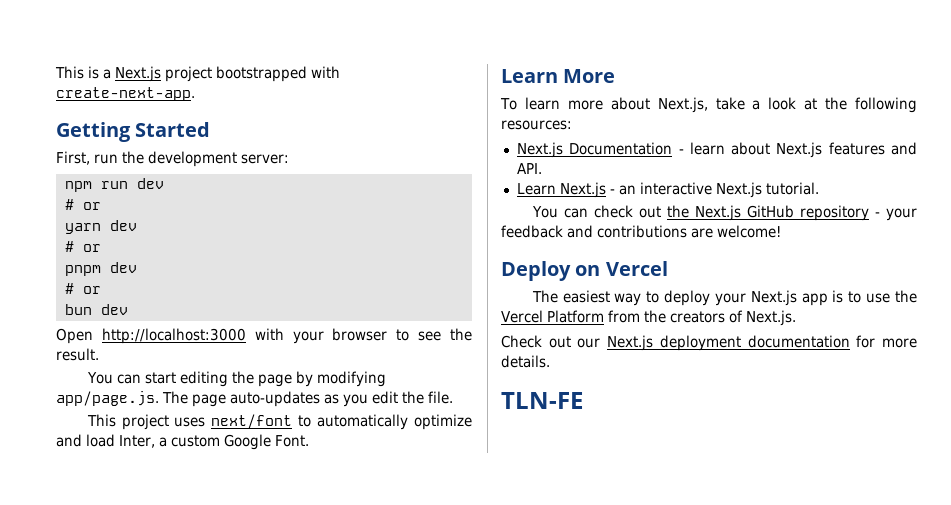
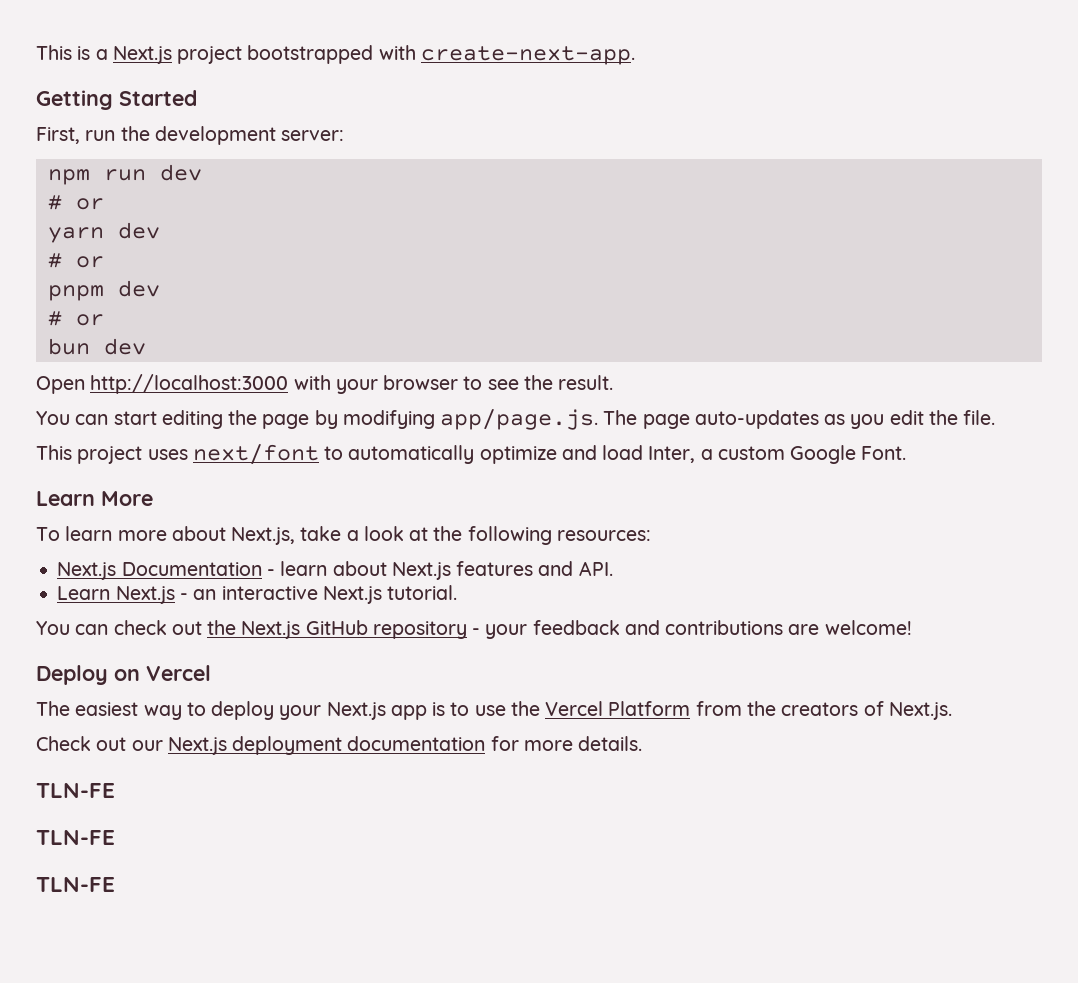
  Check out our Next.js deployment documentation for more details.
+ TLN-FE
+ TLN-FE

